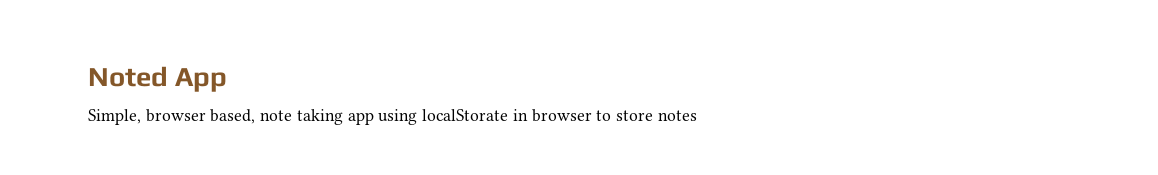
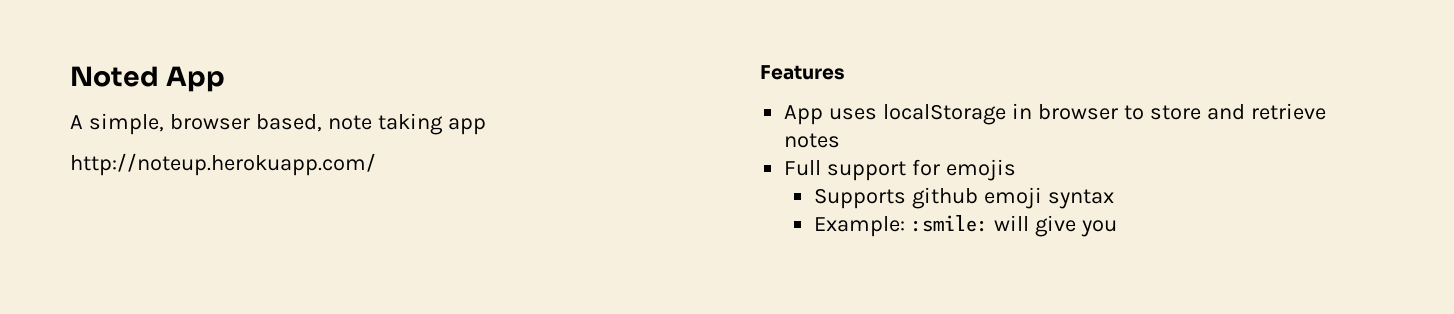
- Simple, browser based, note taking app using localStorate in browser to store notes
+ A simple, browser based, note taking app
+ http://noteup.herokuapp.com/
+ Features
+ App uses localStorage in browser to store and retrieve notes
+ Full support for emojis
+ Supports github emoji syntax
+ Example: :smile: will give you

